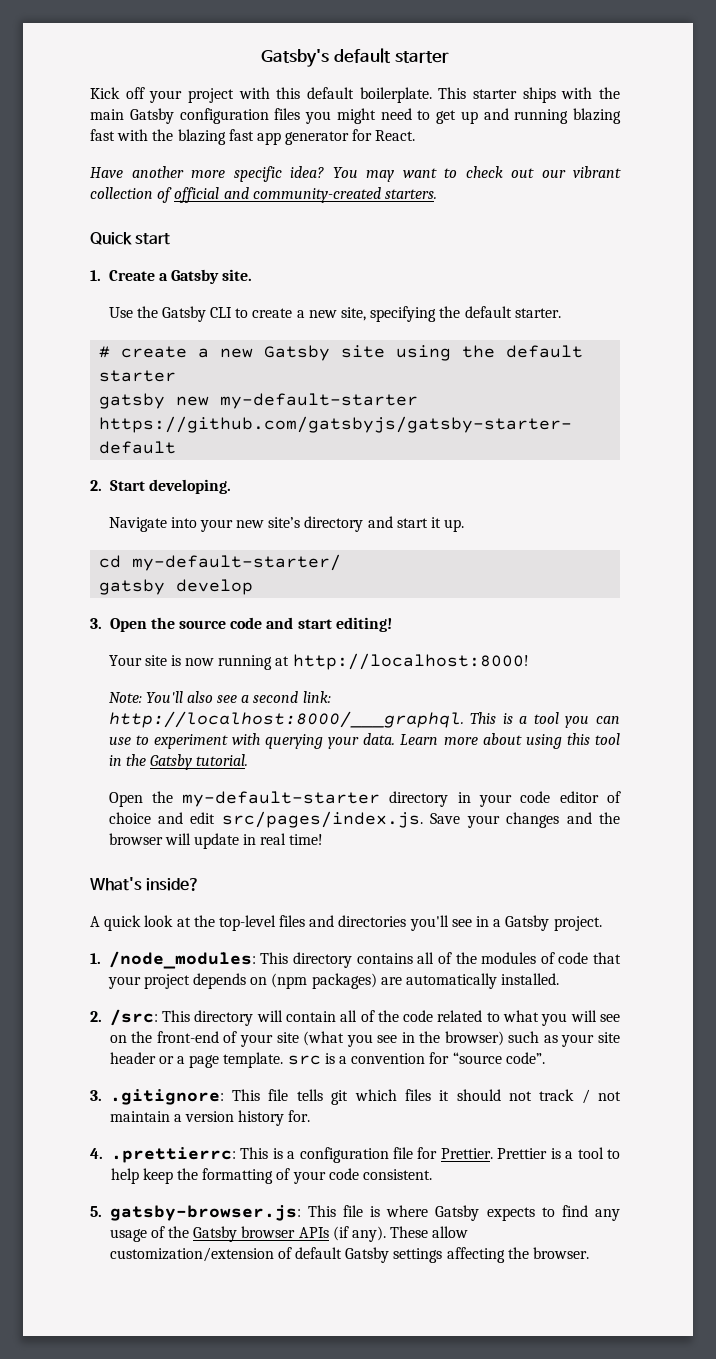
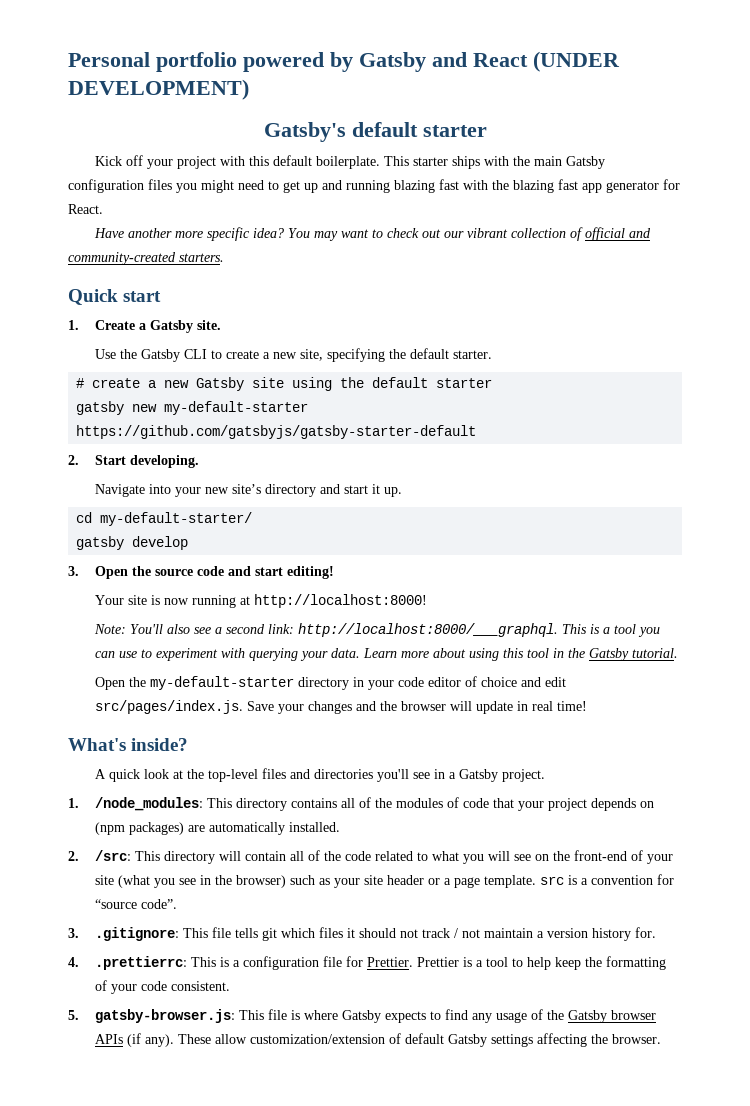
+ Personal portfolio powered by Gatsby and React (UNDER DEVELOPMENT)

